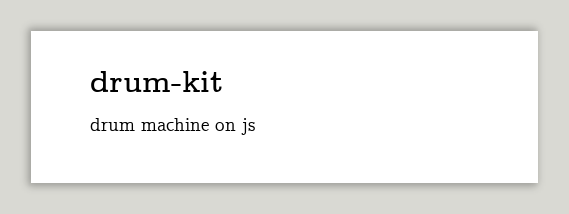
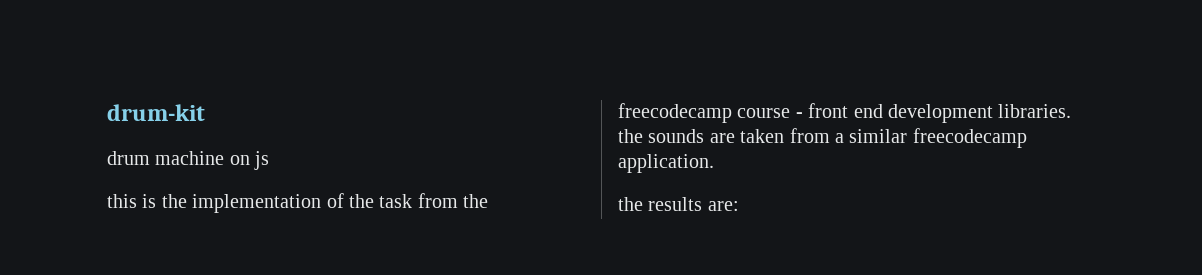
+ this is the implementation of the task from the freecodecamp course - front end development libraries. the sounds are taken from a similar freecodecamp application.
+ the results are:

